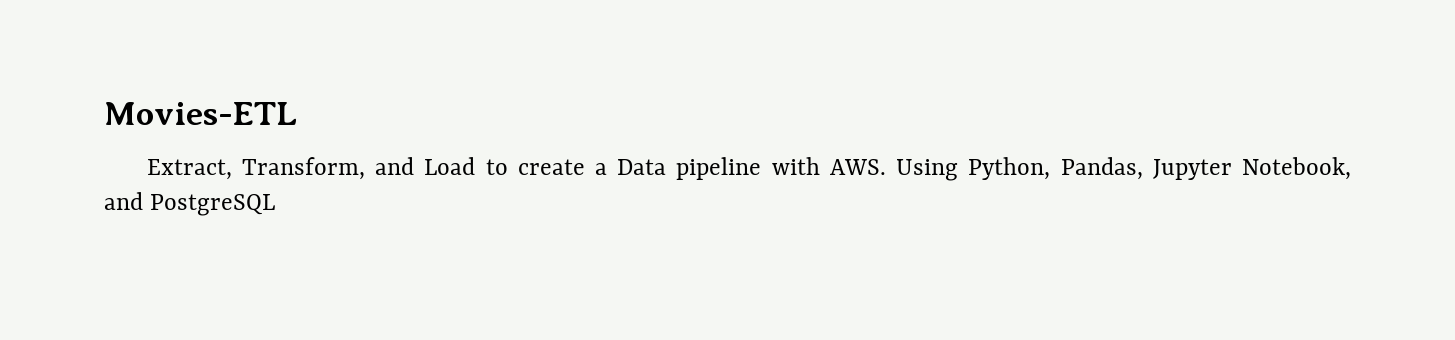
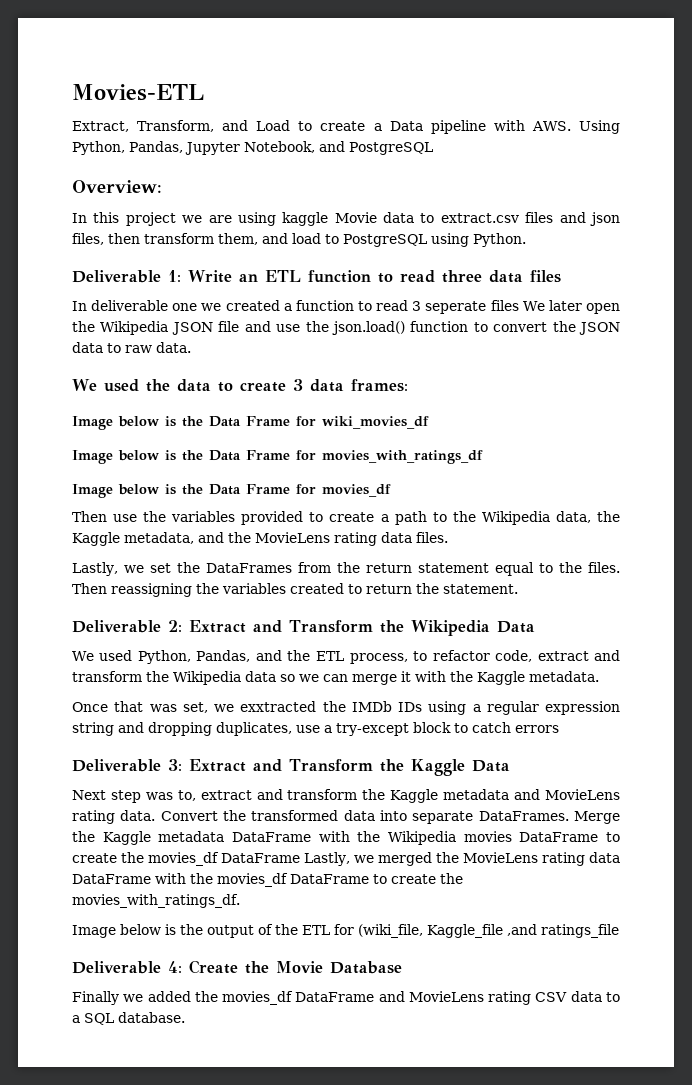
+ Overview:
+ In this project we are using kaggle Movie data to extract.csv files and json files, then transform them, and load to PostgreSQL using Python.
+ Deliverable 1: Write an ETL function to read three data files
+ In deliverable one we created a function to read 3 seperate files We later open the Wikipedia JSON file and use the json.load() function to convert the JSON data to raw data.
+ We used the data to create 3 data frames:
+ Image below is the Data Frame for wiki_movies_df
+ Image below is the Data Frame for movies_with_ratings_df
+ Image below is the Data Frame for movies_df
+ Then use the variables provided to create a path to the Wikipedia data, the Kaggle metadata, and the MovieLens rating data files.
+ Lastly, we set the DataFrames from the return statement equal to the files. Then reassigning the variables created to return the statement.
+ Deliverable 2: Extract and Transform the Wikipedia Data
+ We used Python, Pandas, and the ETL process, to refactor code, extract and transform the Wikipedia data so we can merge it with the Kaggle metadata.
+ Once that was set, we exxtracted the IMDb IDs using a regular expression string and dropping duplicates, use a try-except block to catch errors
+ Deliverable 3: Extract and Transform the Kaggle Data
+ Next step was to, extract and transform the Kaggle metadata and MovieLens rating data. Convert the transformed data into separate DataFrames. Merge the Kaggle metadata DataFrame with the Wikipedia movies DataFrame to create the movies_df DataFrame Lastly, we merged the MovieLens rating data DataFrame with the movies_df DataFrame to create the movies_with_ratings_df.
+ Image below is the output of the ETL for (wiki_file, Kaggle_file ,and ratings_file
+ Deliverable 4: Create the Movie Database
+ Finally we added the movies_df DataFrame and MovieLens rating CSV data to a SQL database.

